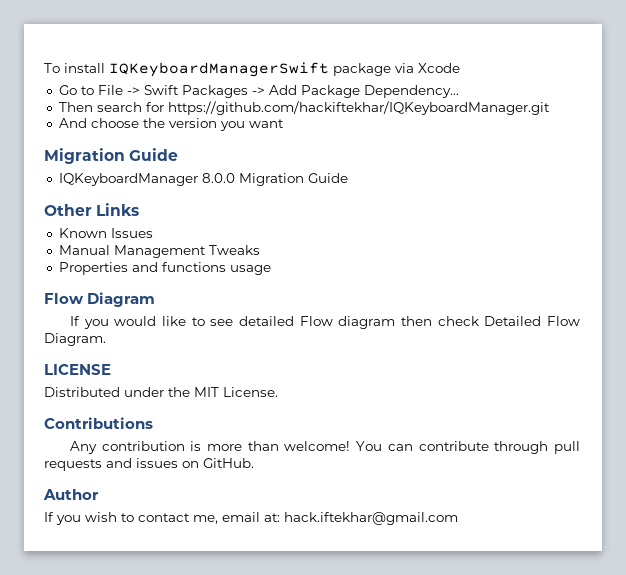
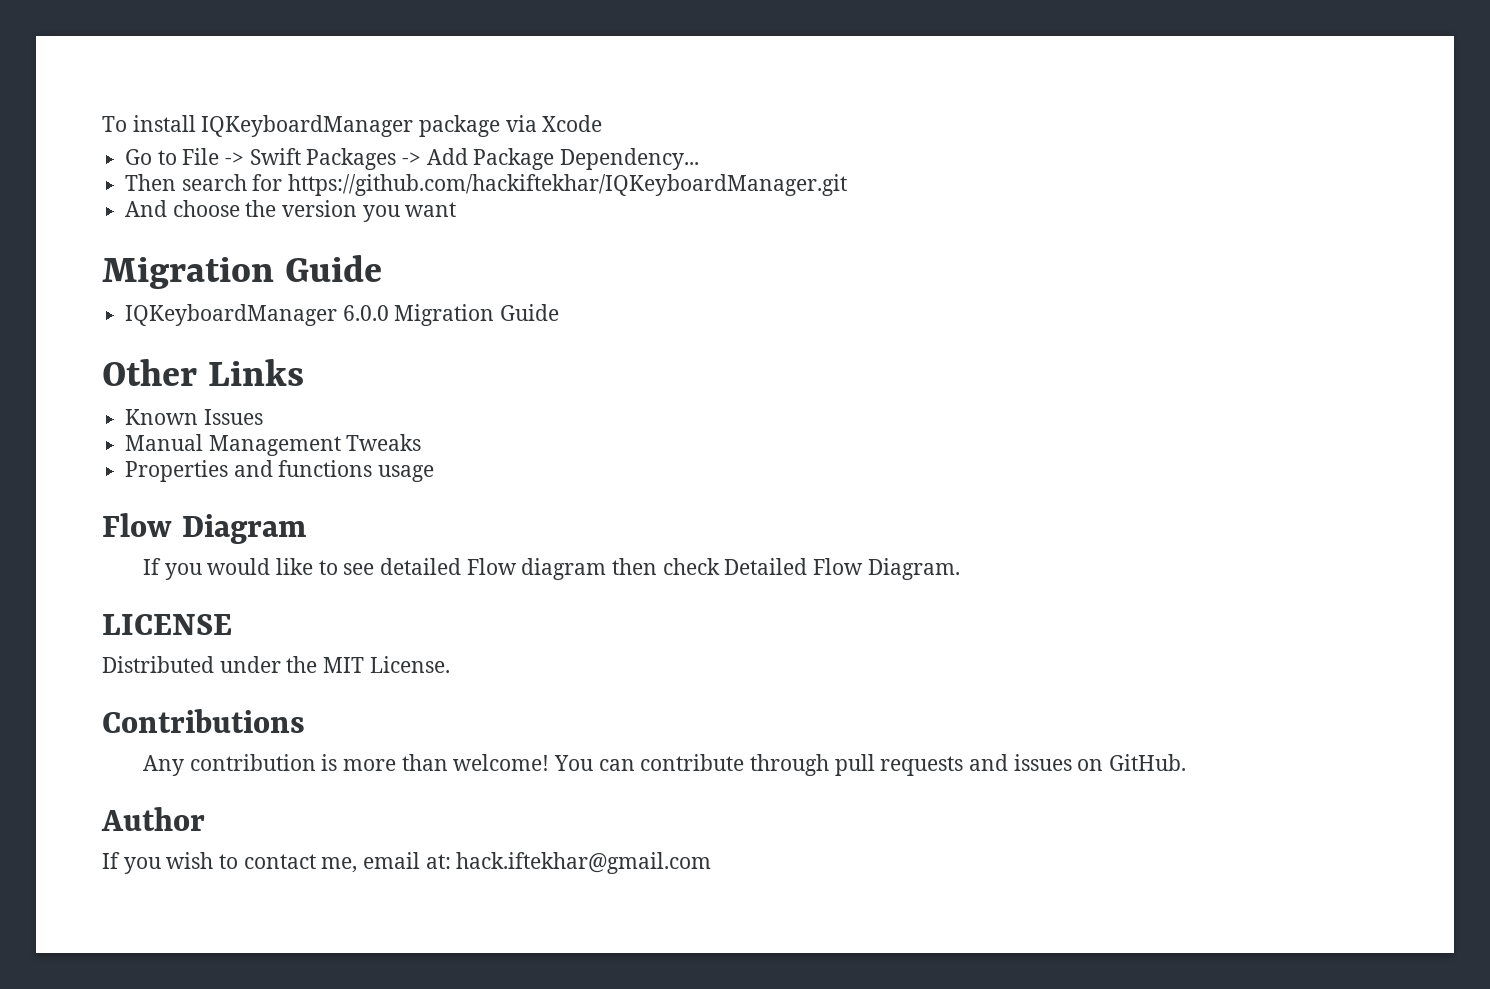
- To install IQKeyboardManagerSwift package via Xcode
+ To install IQKeyboardManager package via Xcode
- IQKeyboardManager 8.0.0 Migration Guide
+ IQKeyboardManager 6.0.0 Migration Guide

